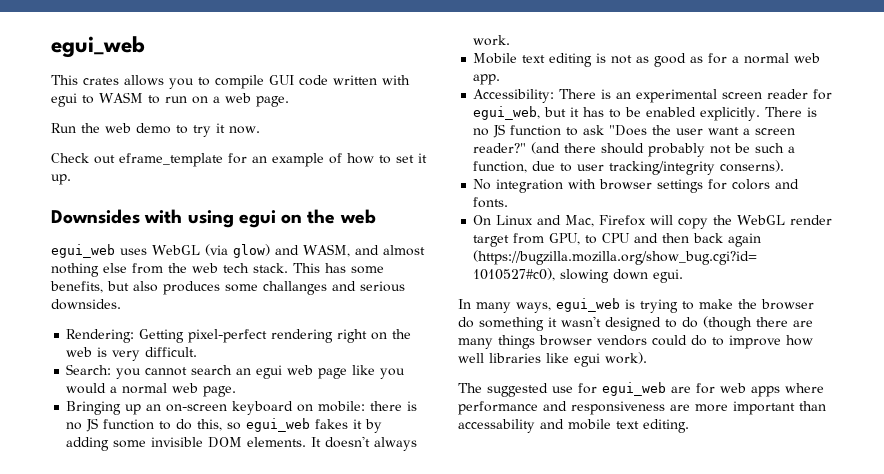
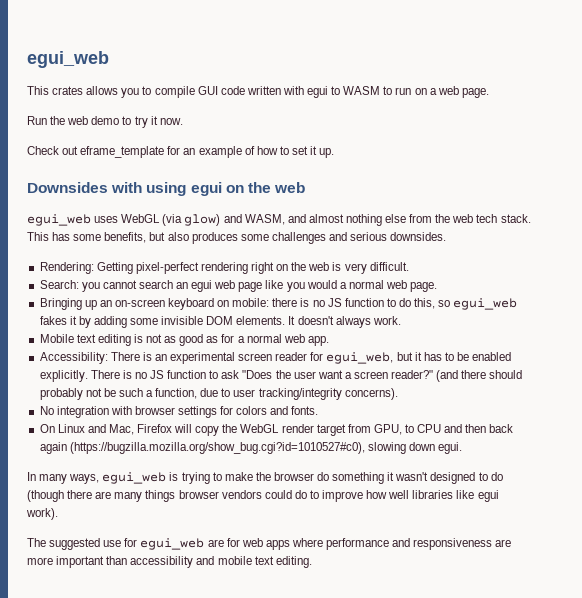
- This has some benefits, but also produces some challanges and serious downsides.
+ This has some benefits, but also produces some challenges and serious downsides.
- (and there should probably not be such a function, due to user tracking/integrity conserns).
+ (and there should probably not be such a function, due to user tracking/integrity concerns).
- The suggested use for egui_web are for web apps where performance and responsiveness are more important than accessability and mobile text editing.
+ The suggested use for egui_web are for web apps where performance and responsiveness are more important than accessibility and mobile text editing.

